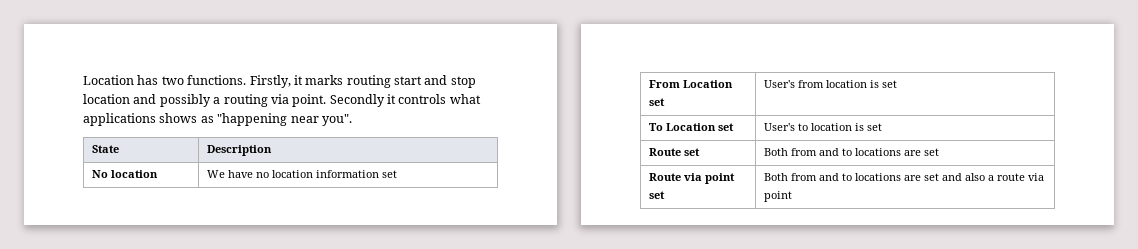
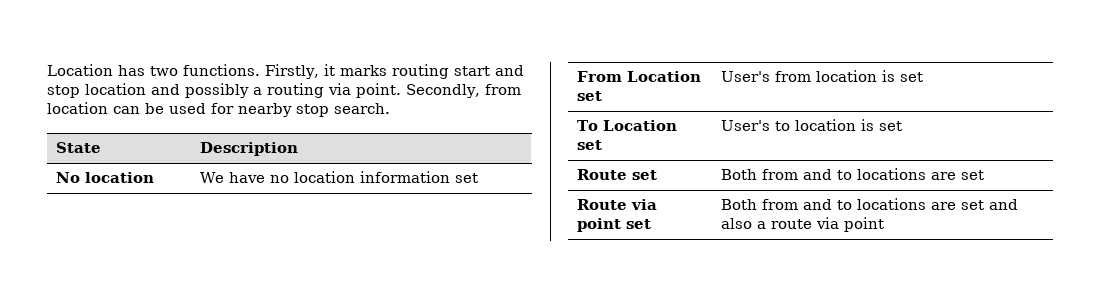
- Secondly it controls what applications shows as "happening near you".
+ Secondly, from location can be used for nearby stop search.

